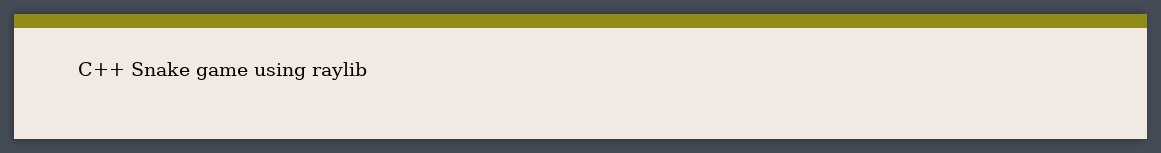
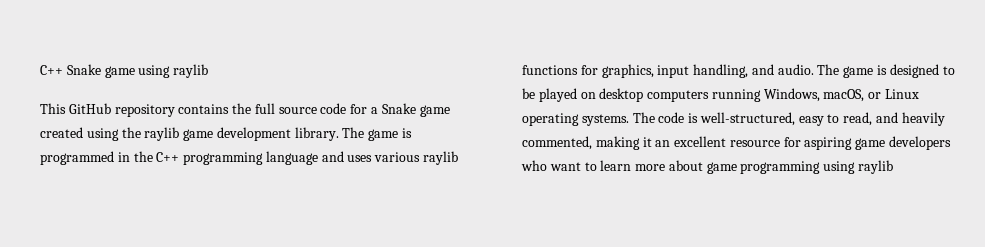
+ This GitHub repository contains the full source code for a Snake game created using the raylib game development library. The game is programmed in the C++ programming language and uses various raylib functions for graphics, input handling, and audio. The game is designed to be played on desktop computers running Windows, macOS, or Linux operating systems. The code is well-structured, easy to read, and heavily commented, making it an excellent resource for aspiring game developers who want to learn more about game programming using raylib

